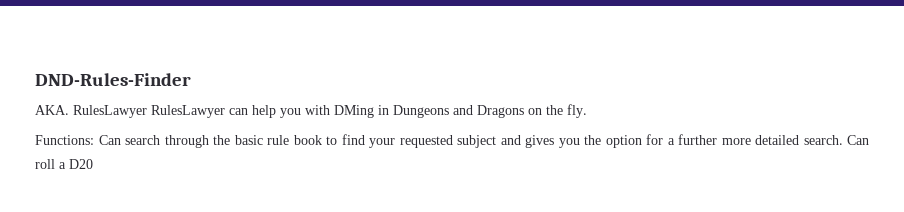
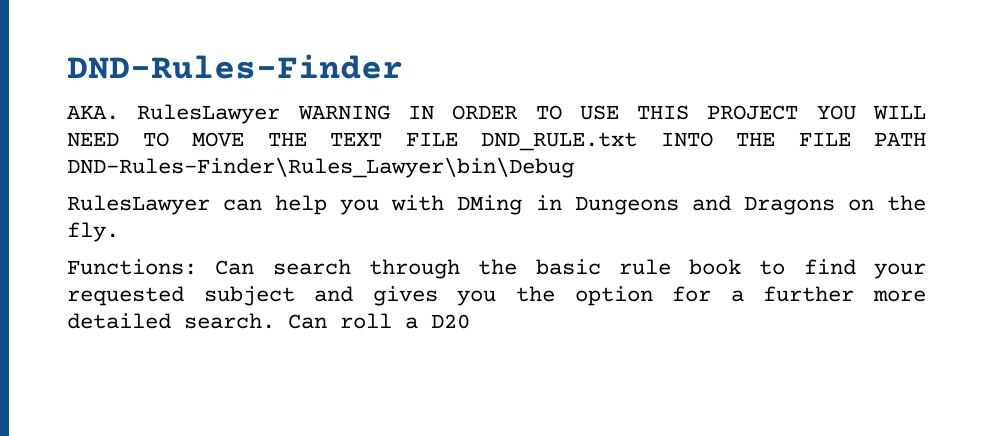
- AKA. RulesLawyer RulesLawyer can help you with DMing in Dungeons and Dragons on the fly.
+ AKA. RulesLawyer WARNING IN ORDER TO USE THIS PROJECT YOU WILL NEED TO MOVE THE TEXT FILE DND_RULE.txt INTO THE FILE PATH DND-Rules-Finder\Rules_Lawyer\bin\Debug
+ RulesLawyer can help you with DMing in Dungeons and Dragons on the fly.

